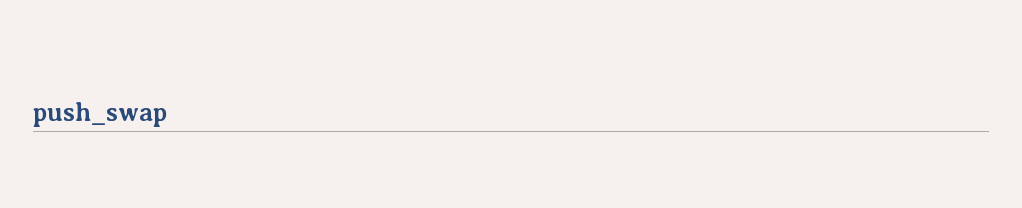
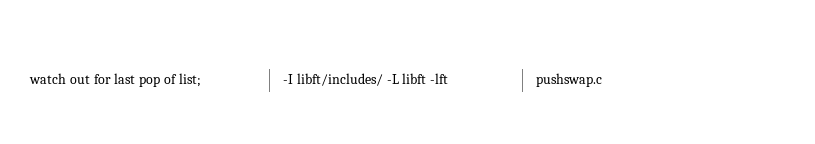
- push_swap
+ watch out for last pop of list;
+ -I libft/includes/ -L libft -lft pushswap.c

